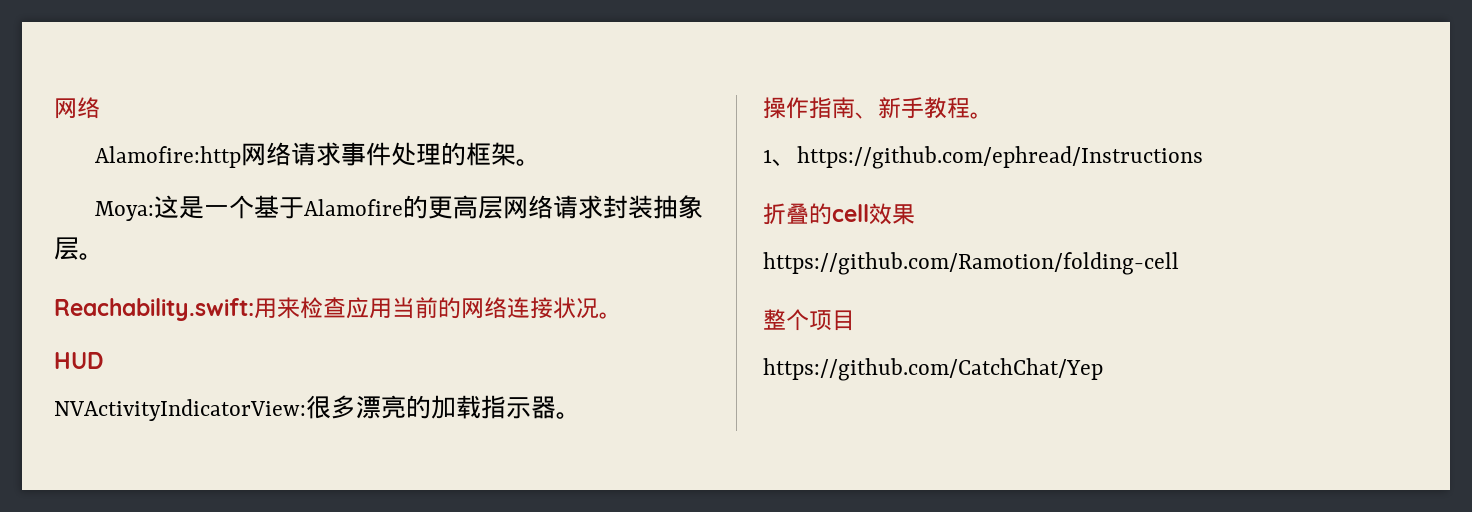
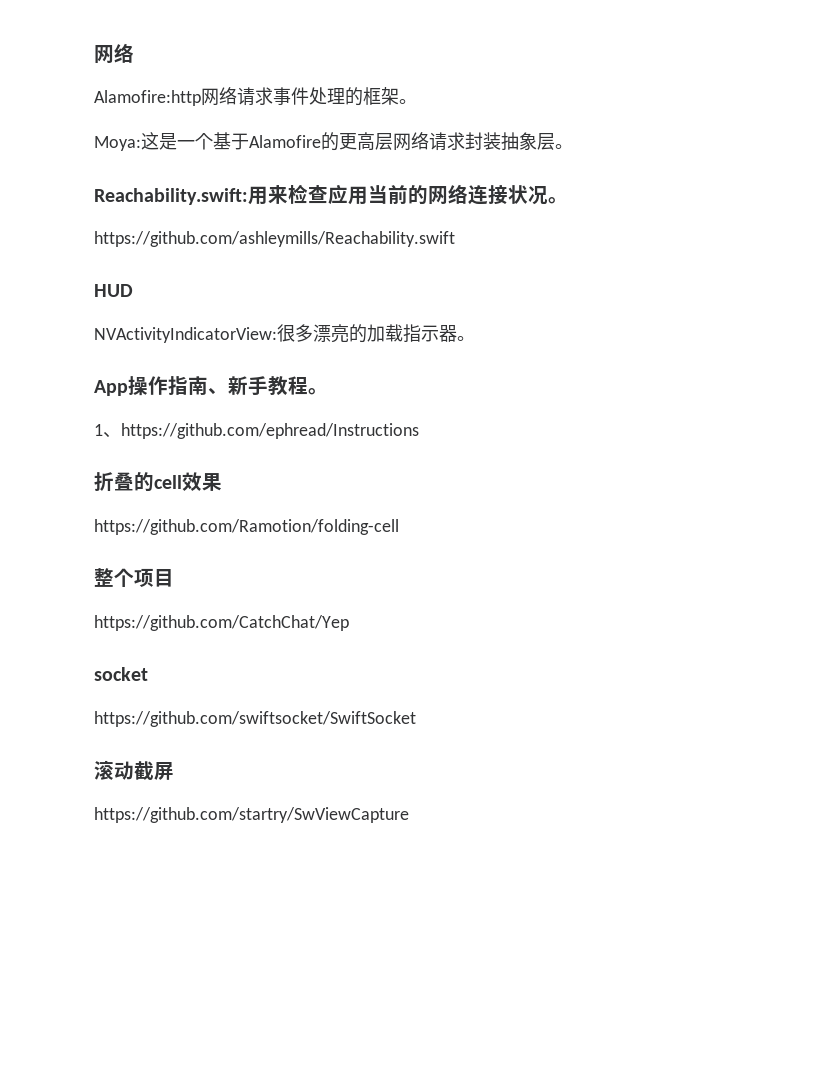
+ https://github.com/ashleymills/Reachability.swift
- 操作指南、新手教程。
+ App操作指南、新手教程。
+ socket
+ https://github.com/swiftsocket/SwiftSocket
+ 滚动截屏
+ https://github.com/startry/SwViewCapture

